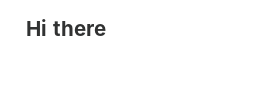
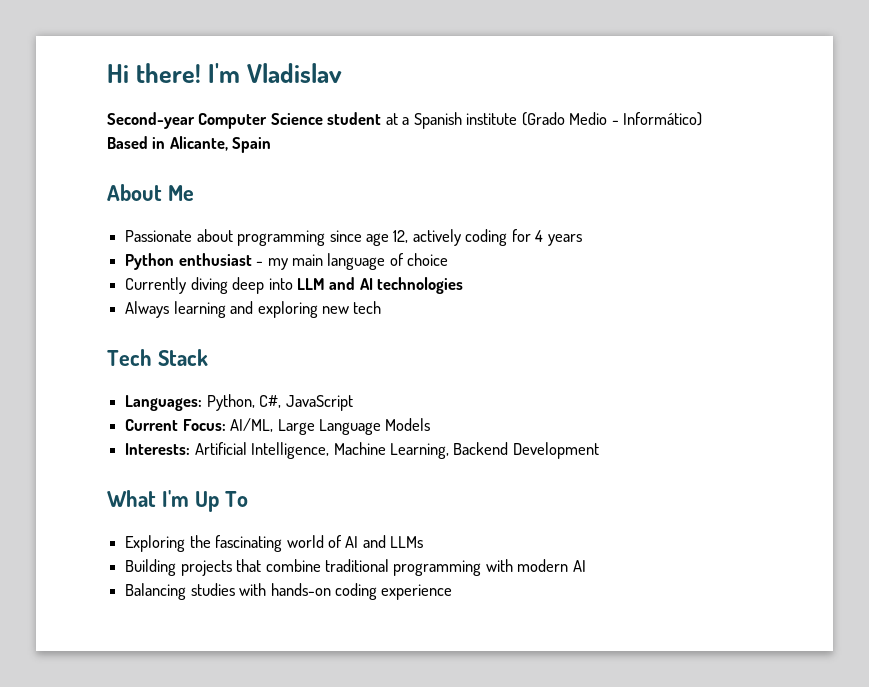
- Hi there
+ Hi there! I'm Vladislav
+ Second-year Computer Science student at a Spanish institute (Grado Medio - Informático)
+ Based in Alicante, Spain
+ About Me
+ Passionate about programming since age 12, actively coding for 4 years
+ Python enthusiast - my main language of choice
+ Currently diving deep into LLM and AI technologies
+ Always learning and exploring new tech
+ Tech Stack
+ Languages: Python, C#, JavaScript
+ Current Focus: AI/ML, Large Language Models
+ Interests: Artificial Intelligence, Machine Learning, Backend Development
+ What I'm Up To
+ Exploring the fascinating world of AI and LLMs
+ Building projects that combine traditional programming with modern AI
+ Balancing studies with hands-on coding experience

